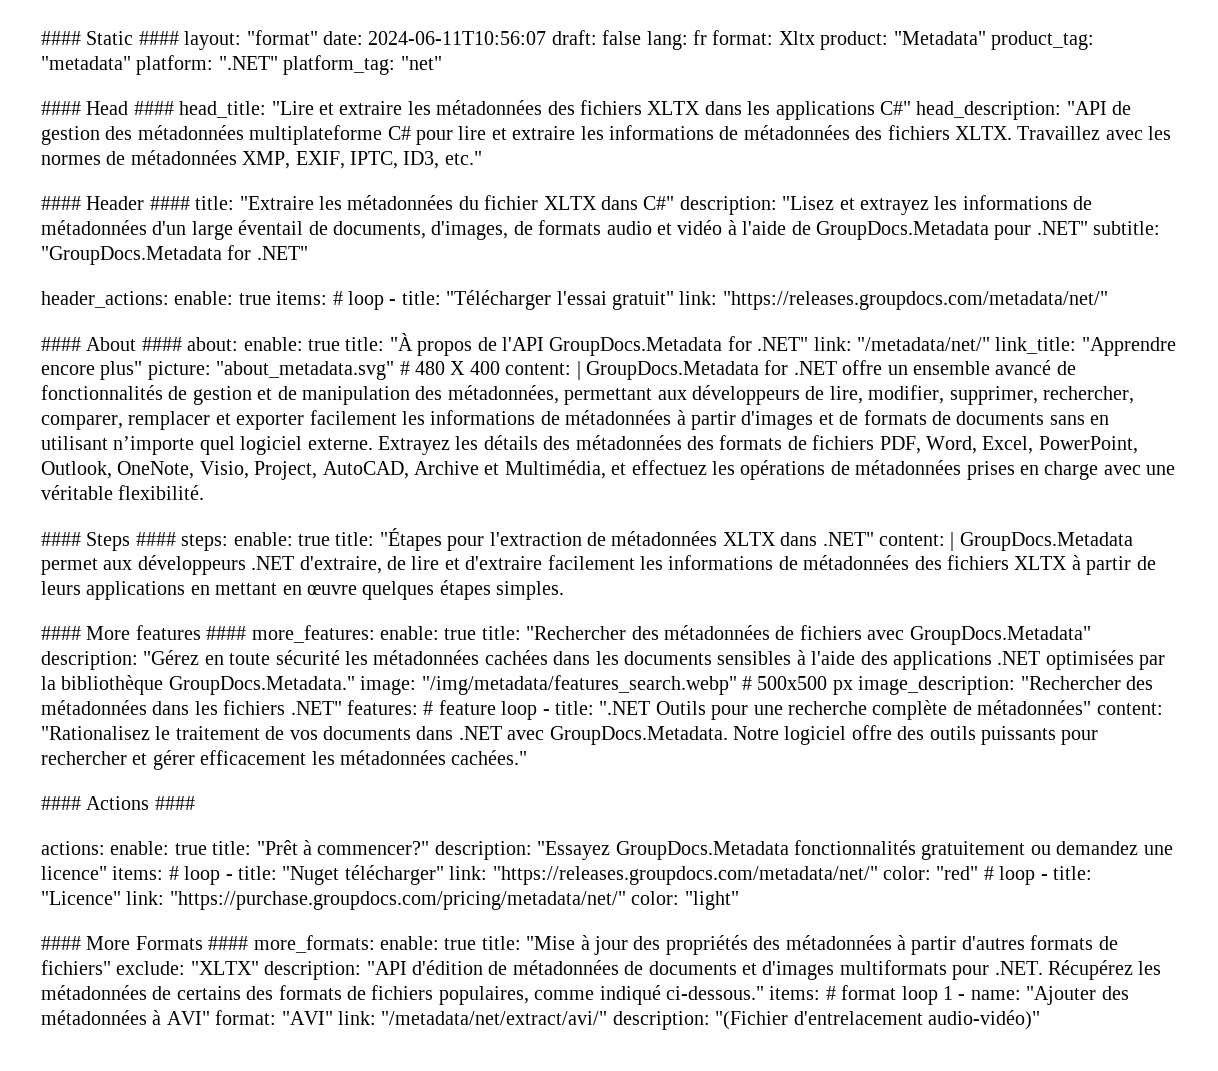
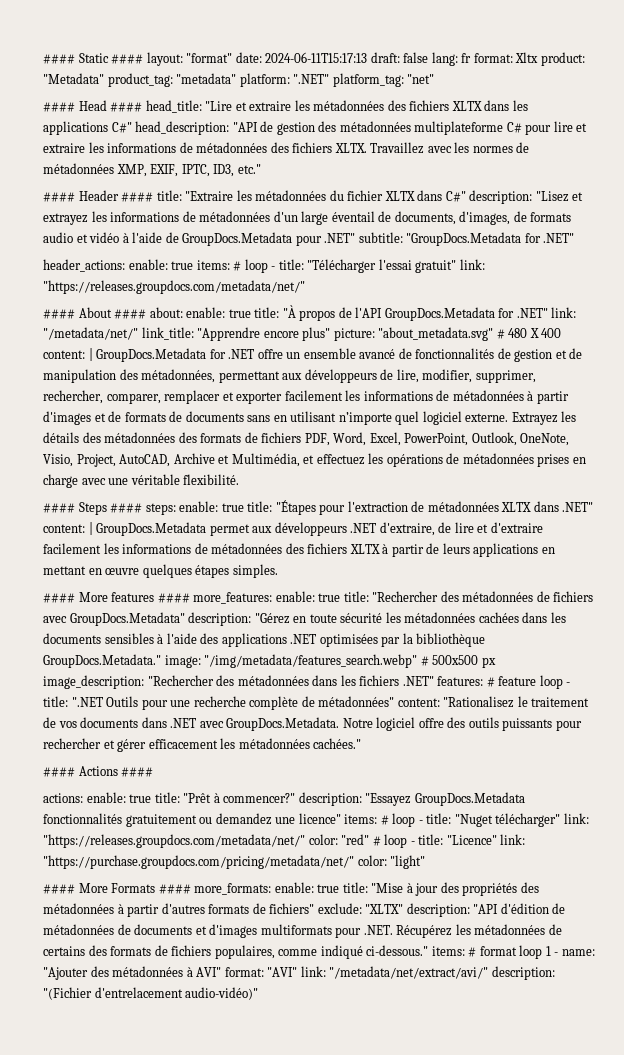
- #### Static #### layout: "format" date: 2024-06-11T10:56:07 draft: false lang: fr format: Xltx product: "Metadata" product_tag: "metadata" platform: ".NET" platform_tag: "net"
+ #### Static #### layout: "format" date: 2024-06-11T15:17:13 draft: false lang: fr format: Xltx product: "Metadata" product_tag: "metadata" platform: ".NET" platform_tag: "net"

